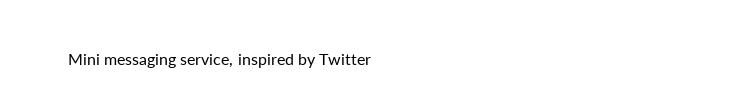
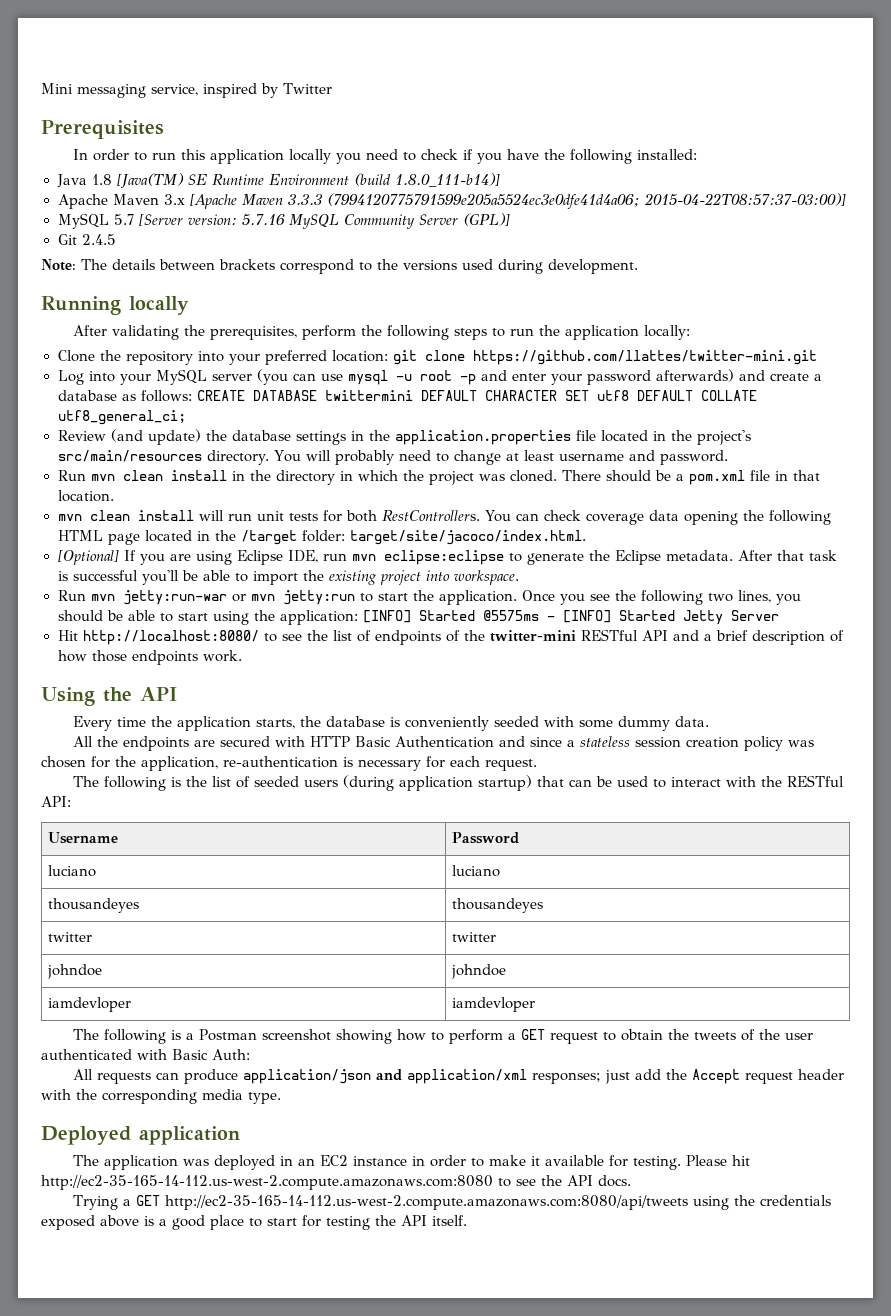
+ Prerequisites
+ In order to run this application locally you need to check if you have the following installed:
+ Java 1.8 [Java(TM) SE Runtime Environment (build 1.8.0_111-b14)]
+ Apache Maven 3.x [Apache Maven 3.3.3 (7994120775791599e205a5524ec3e0dfe41d4a06; 2015-04-22T08:57:37-03:00)]
+ MySQL 5.7 [Server version: 5.7.16 MySQL Community Server (GPL)]
+ Git 2.4.5
+ Note: The details between brackets correspond to the versions used during development.
+ Running locally
+ After validating the prerequisites, perform the following steps to run the application locally:
+ Clone the repository into your preferred location: git clone https://github.com/llattes/twitter-mini.git
+ Log into your MySQL server (you can use mysql -u root -p and enter your password afterwards) and create a database as follows: CREATE DATABASE twittermini DEFAULT CHARACTER SET utf8 DEFAULT COLLATE utf8_general_ci;
+ Review (and update) the database settings in the application.properties file located in the project's src/main/resources directory. You will probably need to change at least username and password.
+ Run mvn clean install in the directory in which the project was cloned. There should be a pom.xml file in that location.
+ mvn clean install will run unit tests for both RestControllers. You can check coverage data opening the following HTML page located in the /target folder: target/site/jacoco/index.html.
+ [Optional] If you are using Eclipse IDE, run mvn eclipse:eclipse to generate the Eclipse metadata. After that task is successful you'll be able to import the existing project into workspace.
+ Run mvn jetty:run-war or mvn jetty:run to start the application. Once you see the following two lines, you should be able to start using the application: [INFO] Started @5575ms - [INFO] Started Jetty Server
+ Hit http://localhost:8080/ to see the list of endpoints of the twitter-mini RESTful API and a brief description of how those endpoints work.
+ Using the API
+ Every time the application starts, the database is conveniently seeded with some dummy data.
+ All the endpoints are secured with HTTP Basic Authentication and since a stateless session creation policy was chosen for the application, re-authentication is necessary for each request.
+ The following is the list of seeded users (during application startup) that can be used to interact with the RESTful API:
+ Username | Password
+ luciano | luciano
+ thousandeyes | thousandeyes
+ twitter | twitter
+ johndoe | johndoe
+ iamdevloper | iamdevloper
+ The following is a Postman screenshot showing how to perform a GET request to obtain the tweets of the user authenticated with Basic Auth:
+ All requests can produce application/json and application/xml responses; just add the Accept request header with the corresponding media type.
+ Deployed application
+ The application was deployed in an EC2 instance in order to make it available for testing. Please hit http://ec2-35-165-14-112.us-west-2.compute.amazonaws.com:8080 to see the API docs.
+ Trying a GET http://ec2-35-165-14-112.us-west-2.compute.amazonaws.com:8080/api/tweets using the credentials exposed above is a good place to start for testing the API itself.

